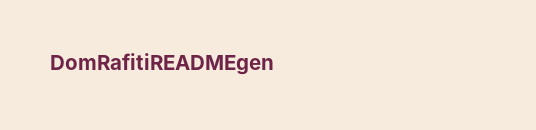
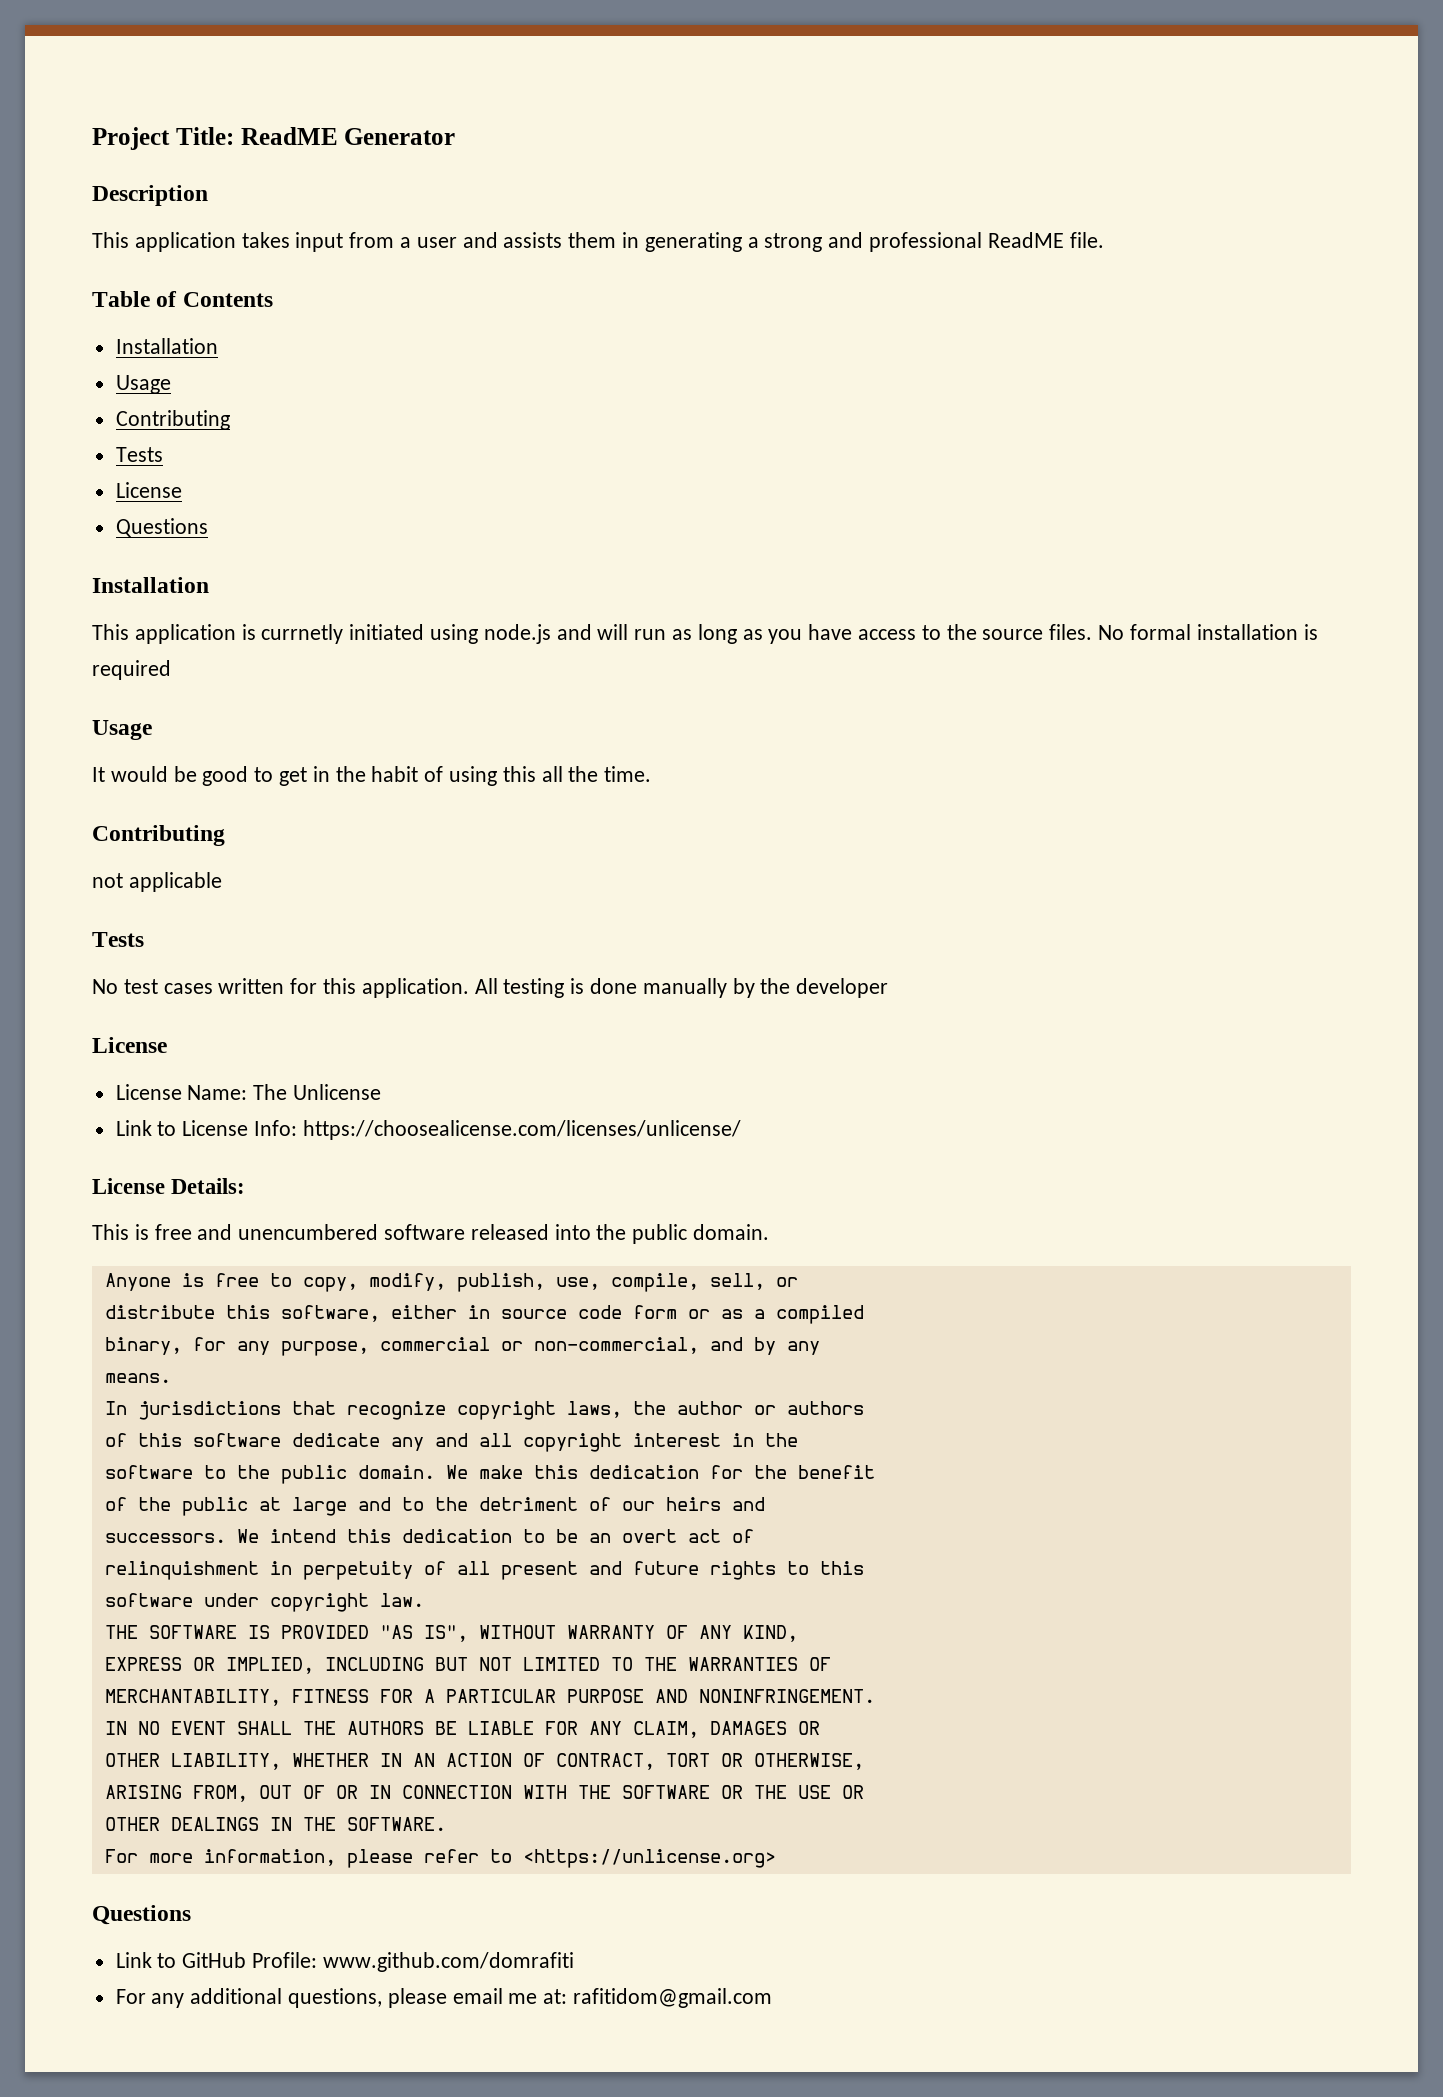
- DomRafitiREADMEgen
+ Project Title: ReadME Generator
+ Description
+ This application takes input from a user and assists them in generating a strong and professional ReadME file.
+ Table of Contents
+ Installation
+ Usage
+ Contributing
+ Tests
+ License
+ Questions
+ Installation
+ This application is currnetly initiated using node.js and will run as long as you have access to the source files. No formal installation is required
+ Usage
+ It would be good to get in the habit of using this all the time.
+ Contributing
+ not applicable
+ Tests
+ No test cases written for this application. All testing is done manually by the developer
+ License
+ License Name: The Unlicense
+ Link to License Info: https://choosealicense.com/licenses/unlicense/
+ License Details:
+ This is free and unencumbered software released into the public domain.
+ Anyone is free to copy, modify, publish, use, compile, sell, or
+ distribute this software, either in source code form or as a compiled
+ binary, for any purpose, commercial or non-commercial, and by any
+ means.
+ In jurisdictions that recognize copyright laws, the author or authors
+ of this software dedicate any and all copyright interest in the
+ software to the public domain. We make this dedication for the benefit
+ of the public at large and to the detriment of our heirs and
+ successors. We intend this dedication to be an overt act of
+ relinquishment in perpetuity of all present and future rights to this
+ software under copyright law.
+ THE SOFTWARE IS PROVIDED "AS IS", WITHOUT WARRANTY OF ANY KIND,
+ EXPRESS OR IMPLIED, INCLUDING BUT NOT LIMITED TO THE WARRANTIES OF
+ MERCHANTABILITY, FITNESS FOR A PARTICULAR PURPOSE AND NONINFRINGEMENT.
+ IN NO EVENT SHALL THE AUTHORS BE LIABLE FOR ANY CLAIM, DAMAGES OR
+ OTHER LIABILITY, WHETHER IN AN ACTION OF CONTRACT, TORT OR OTHERWISE,
+ ARISING FROM, OUT OF OR IN CONNECTION WITH THE SOFTWARE OR THE USE OR
+ OTHER DEALINGS IN THE SOFTWARE.
+ For more information, please refer to <https://unlicense.org>
+ Questions
+ Link to GitHub Profile: www.github.com/domrafiti
+ For any additional questions, please email me at: rafitidom@gmail.com

